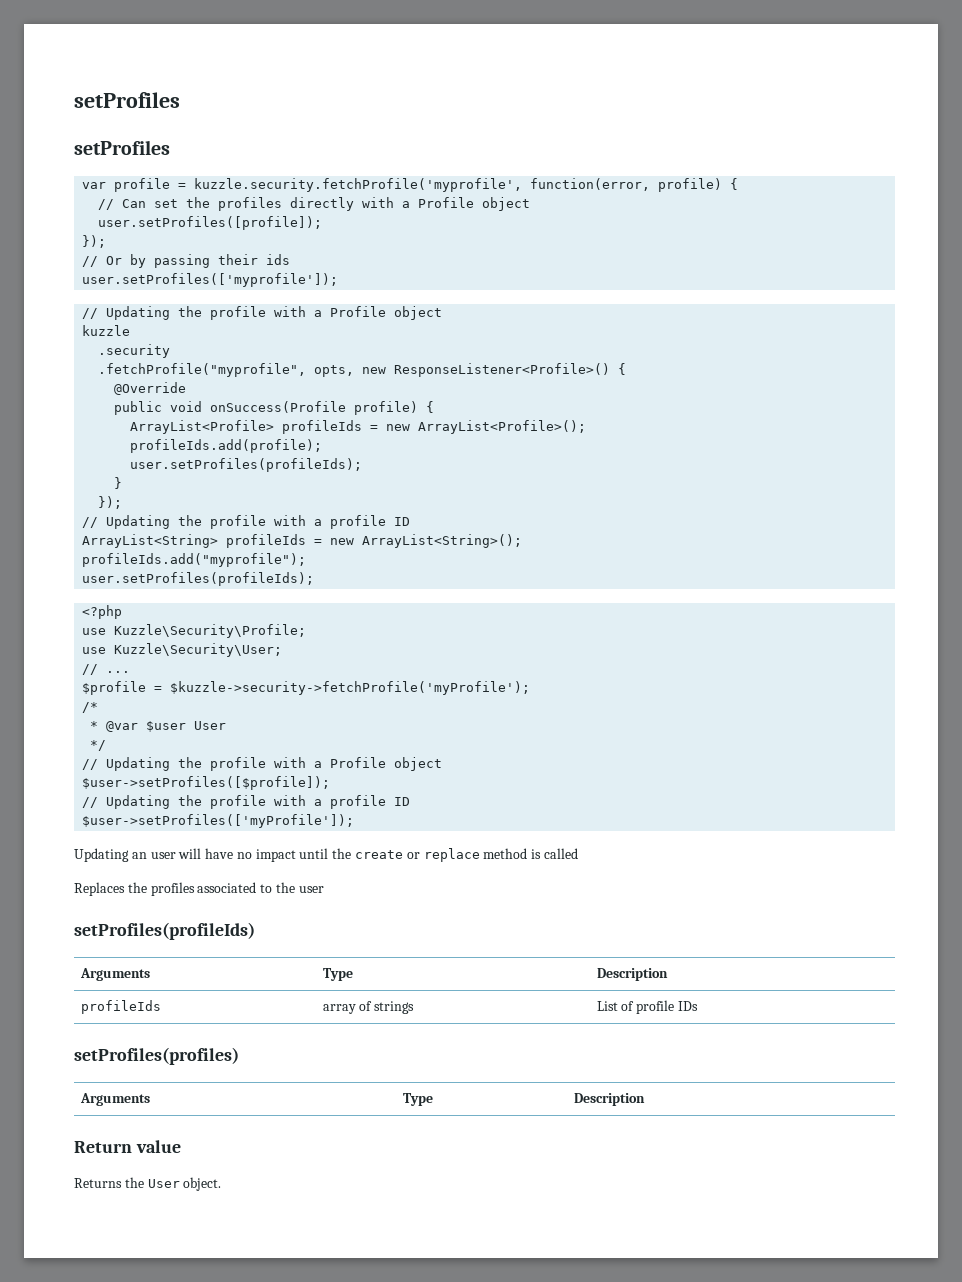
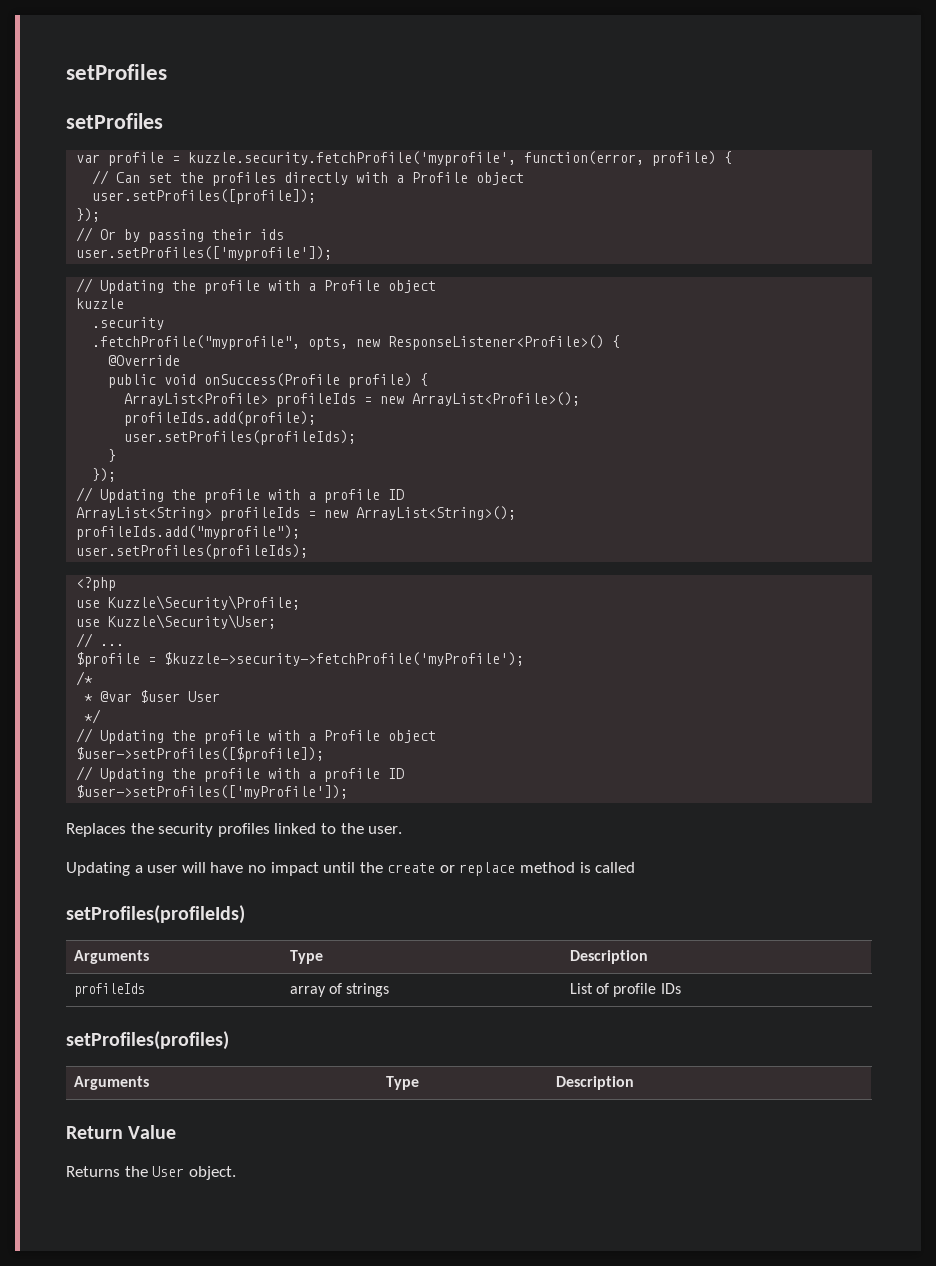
- Updating an user will have no impact until the create or replace method is called
+ Replaces the security profiles linked to the user.
+ Updating a user will have no impact until the create or replace method is called
- Replaces the profiles associated to the user
- Return value
+ Return Value

